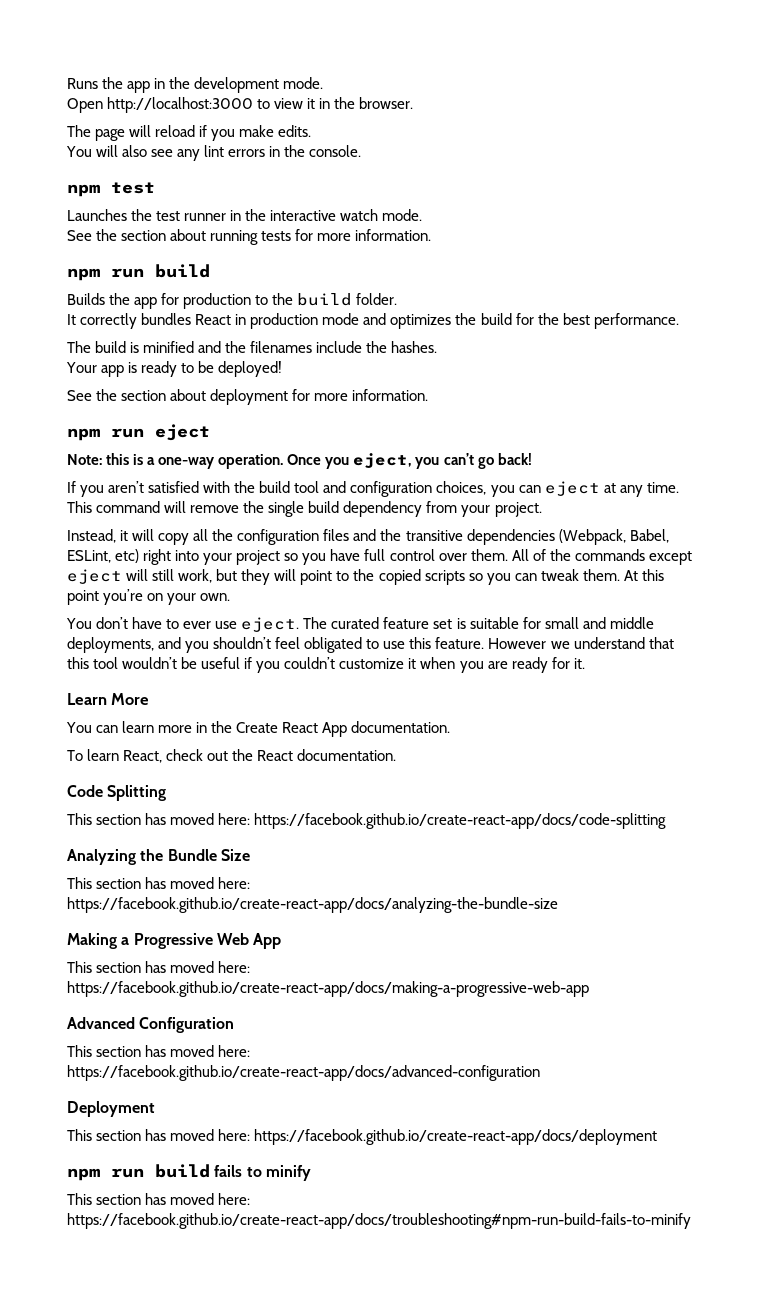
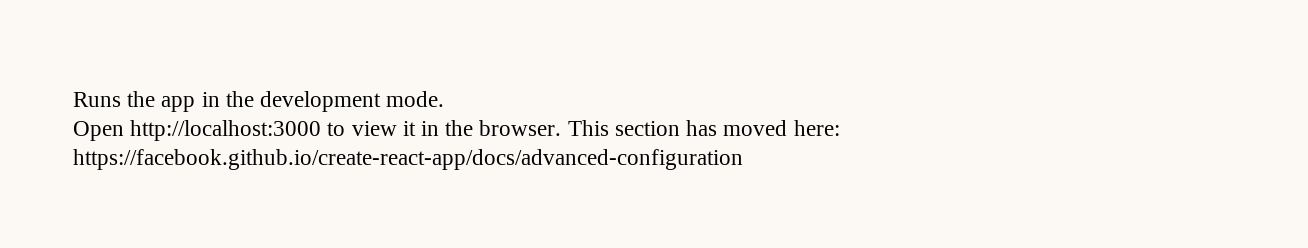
- Open http://localhost:3000 to view it in the browser.
- The page will reload if you make edits.
- You will also see any lint errors in the console.
- npm test
- Launches the test runner in the interactive watch mode.
- See the section about running tests for more information.
- npm run build
- Builds the app for production to the build folder.
- It correctly bundles React in production mode and optimizes the build for the best performance.
- The build is minified and the filenames include the hashes.
- Your app is ready to be deployed!
- See the section about deployment for more information.
- npm run eject
- Note: this is a one-way operation. Once you eject, you can’t go back!
- If you aren’t satisfied with the build tool and configuration choices, you can eject at any time. This command will remove the single build dependency from your project.
- Instead, it will copy all the configuration files and the transitive dependencies (Webpack, Babel, ESLint, etc) right into your project so you have full control over them. All of the commands except eject will still work, but they will point to the copied scripts so you can tweak them. At this point you’re on your own.
- You don’t have to ever use eject. The curated feature set is suitable for small and middle deployments, and you shouldn’t feel obligated to use this feature. However we understand that this tool wouldn’t be useful if you couldn’t customize it when you are ready for it.
- Learn More
- You can learn more in the Create React App documentation.
- To learn React, check out the React documentation.
- Code Splitting
- This section has moved here: https://facebook.github.io/create-react-app/docs/code-splitting
- Analyzing the Bundle Size
- This section has moved here: https://facebook.github.io/create-react-app/docs/analyzing-the-bundle-size
- Making a Progressive Web App
- This section has moved here: https://facebook.github.io/create-react-app/docs/making-a-progressive-web-app
- Advanced Configuration
- This section has moved here: https://facebook.github.io/create-react-app/docs/advanced-configuration
+ Open http://localhost:3000 to view it in the browser. This section has moved here: https://facebook.github.io/create-react-app/docs/advanced-configuration
- Deployment
- This section has moved here: https://facebook.github.io/create-react-app/docs/deployment
- npm run build fails to minify
- This section has moved here: https://facebook.github.io/create-react-app/docs/troubleshooting#npm-run-build-fails-to-minify

